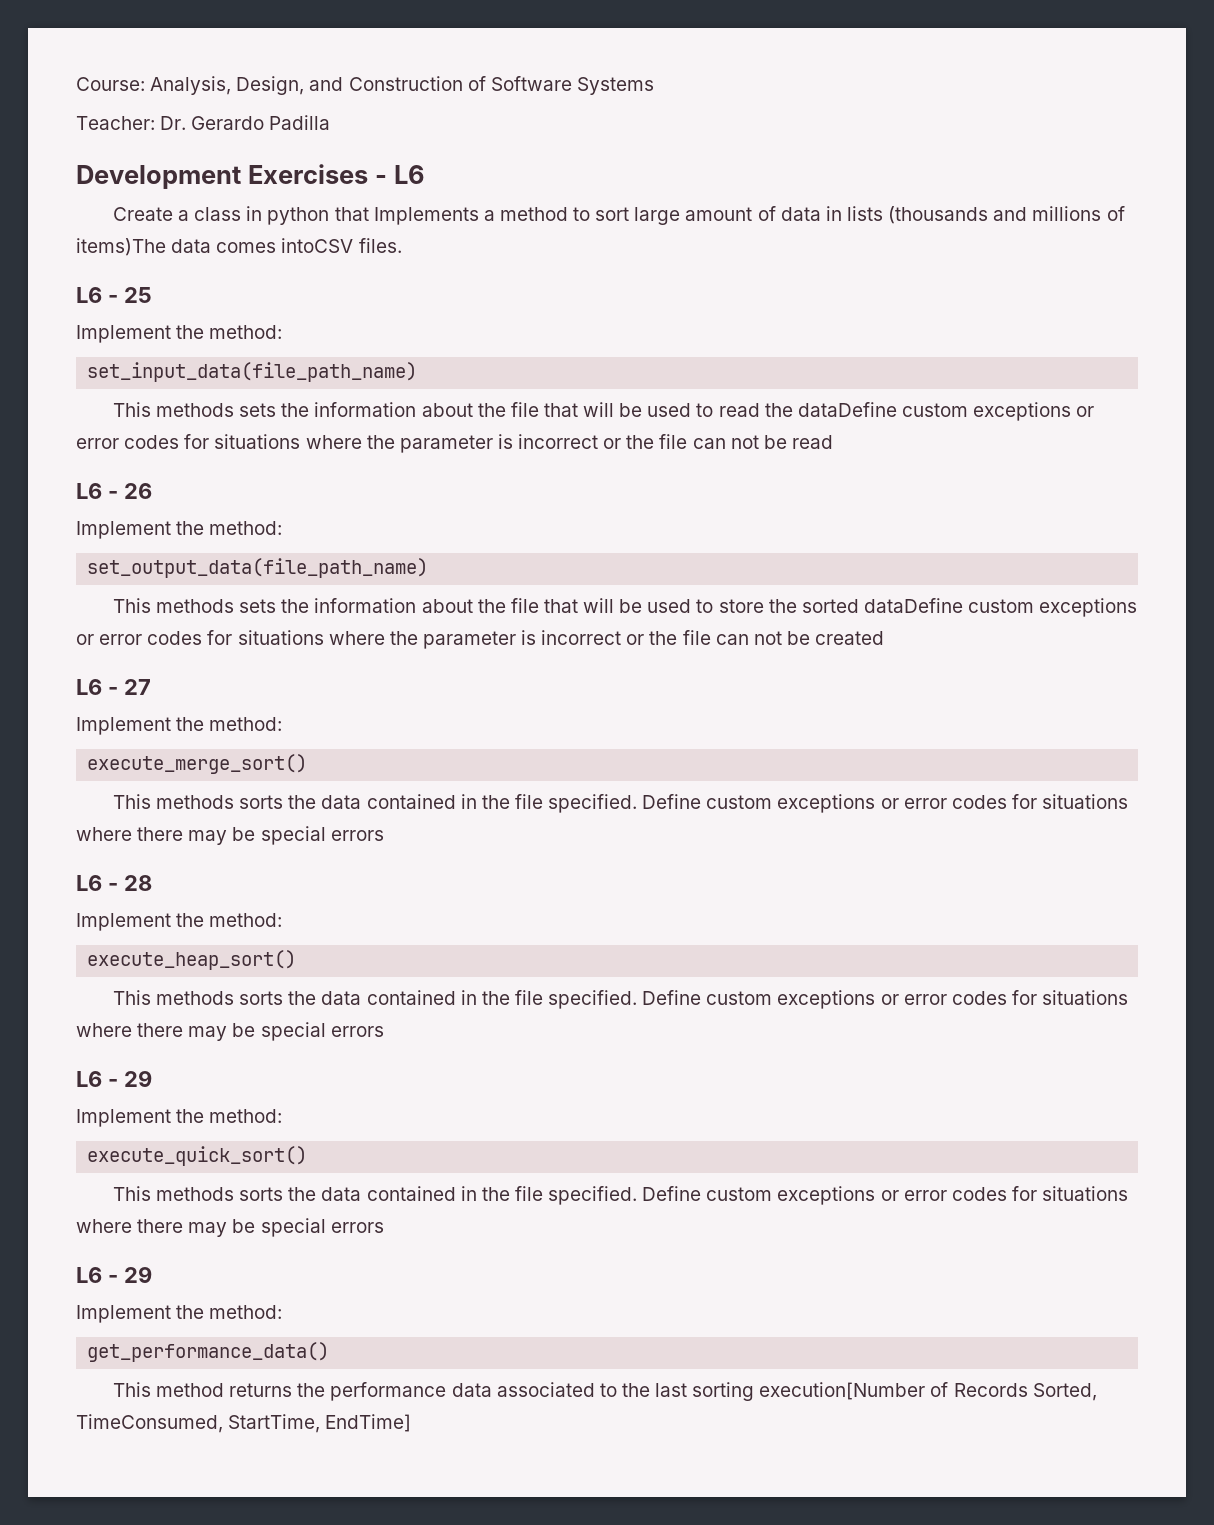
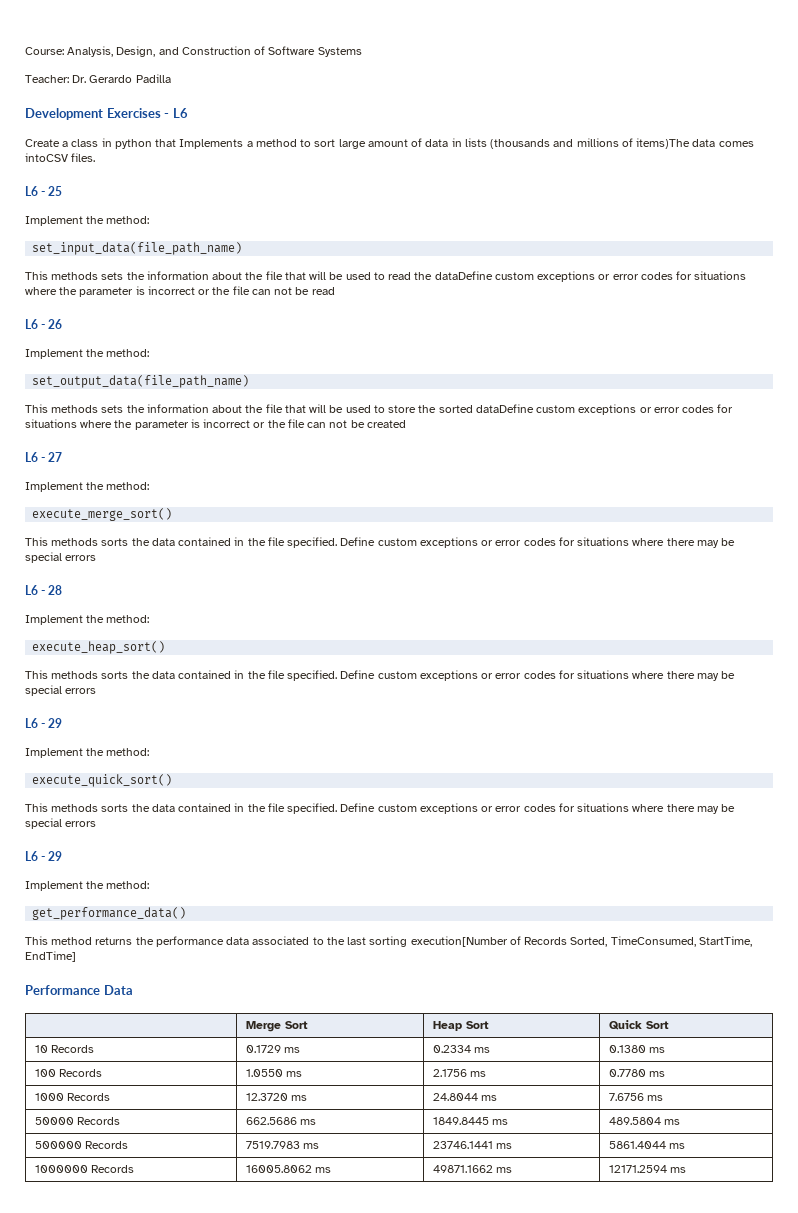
+ Performance Data
+ | Merge Sort | Heap Sort | Quick Sort
+ 10 Records | 0.1729 ms | 0.2334 ms | 0.1380 ms
+ 100 Records | 1.0550 ms | 2.1756 ms | 0.7780 ms
+ 1000 Records | 12.3720 ms | 24.8044 ms | 7.6756 ms
+ 50000 Records | 662.5686 ms | 1849.8445 ms | 489.5804 ms
+ 500000 Records | 7519.7983 ms | 23746.1441 ms | 5861.4044 ms
+ 1000000 Records | 16005.8062 ms | 49871.1662 ms | 12171.2594 ms

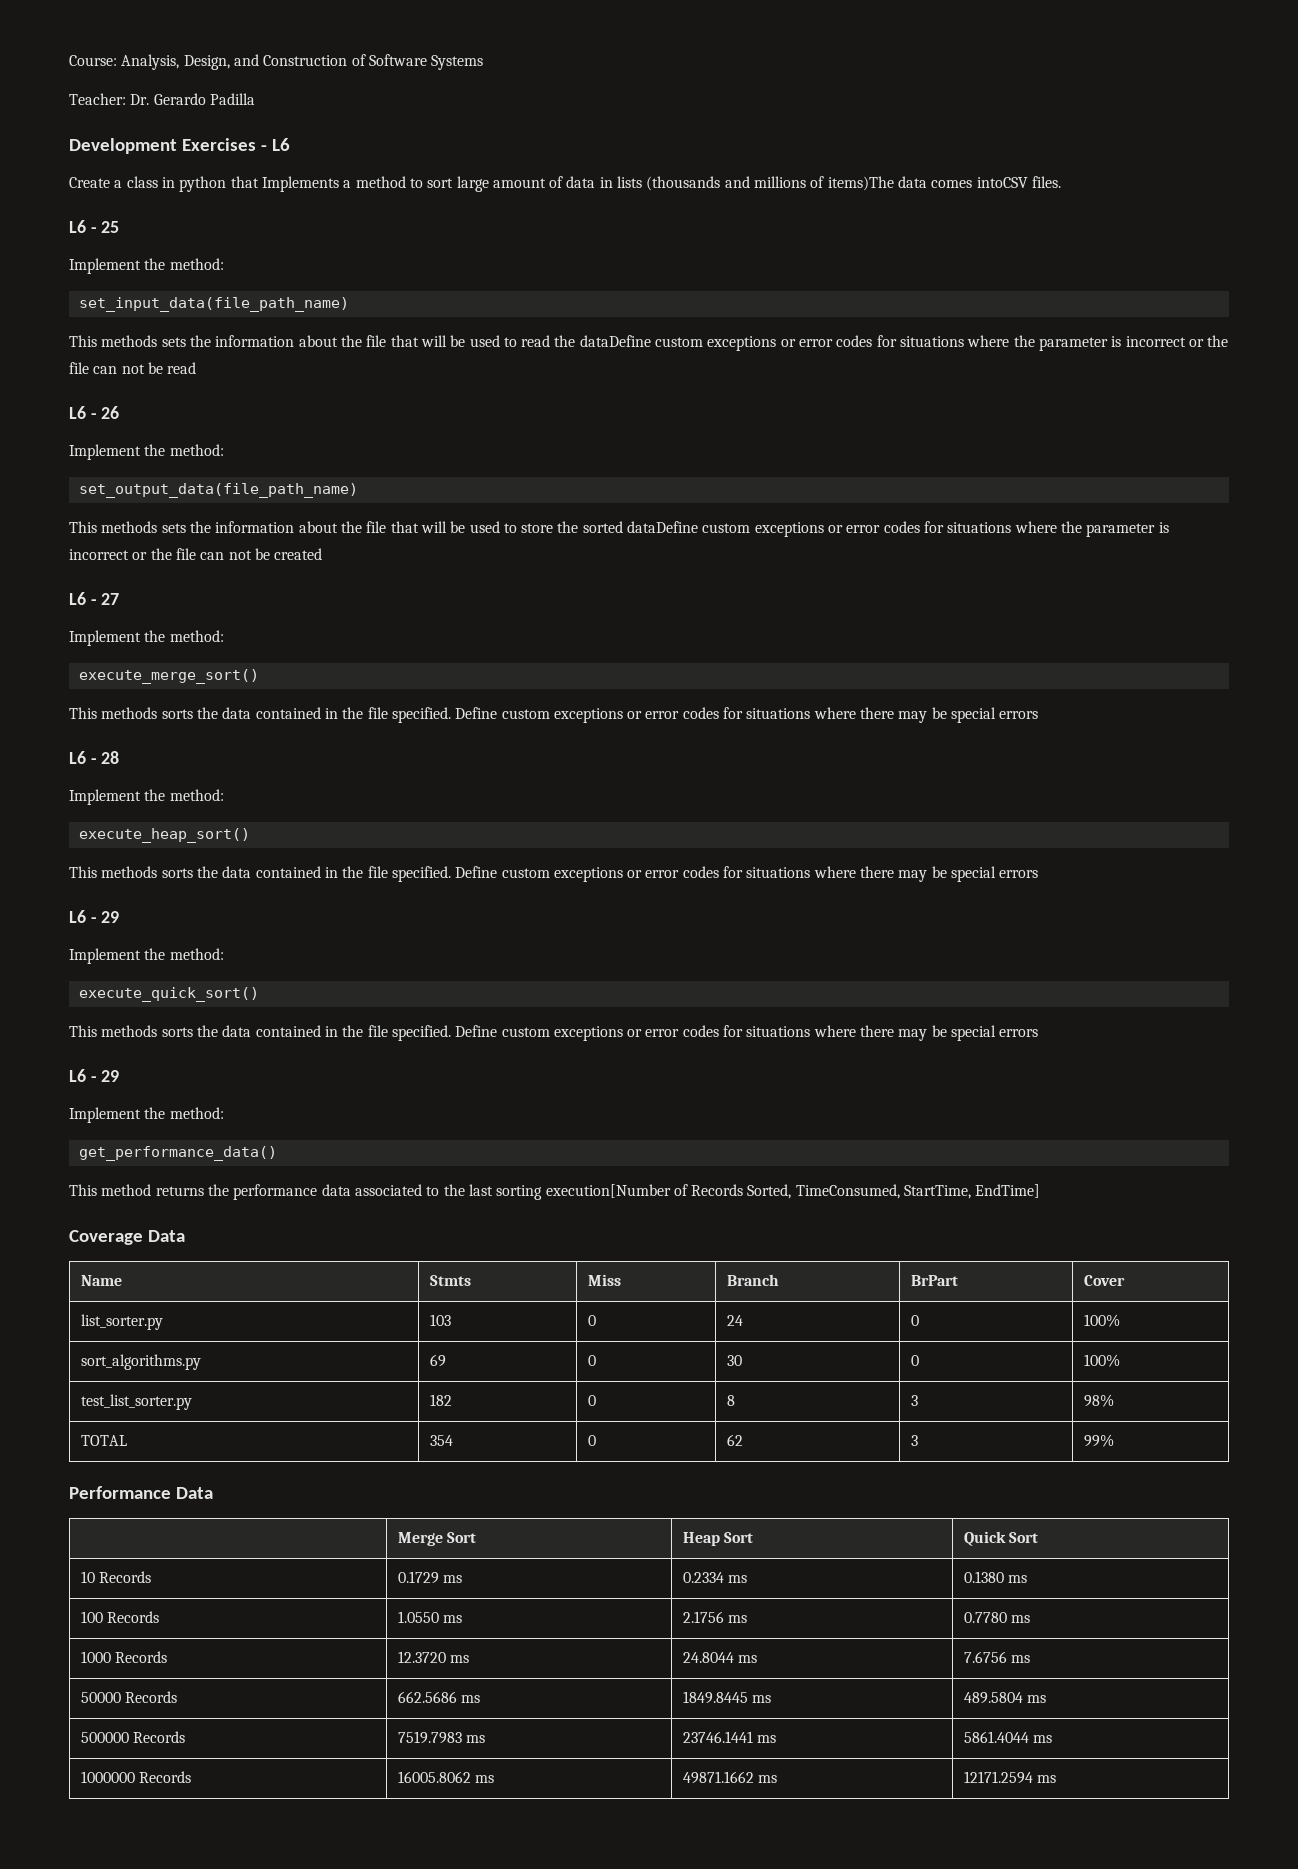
+ Coverage Data
+ Name | Stmts | Miss | Branch | BrPart | Cover
+ list_sorter.py | 103 | 0 | 24 | 0 | 100%
+ sort_algorithms.py | 69 | 0 | 30 | 0 | 100%
+ test_list_sorter.py | 182 | 0 | 8 | 3 | 98%
+ TOTAL | 354 | 0 | 62 | 3 | 99%

